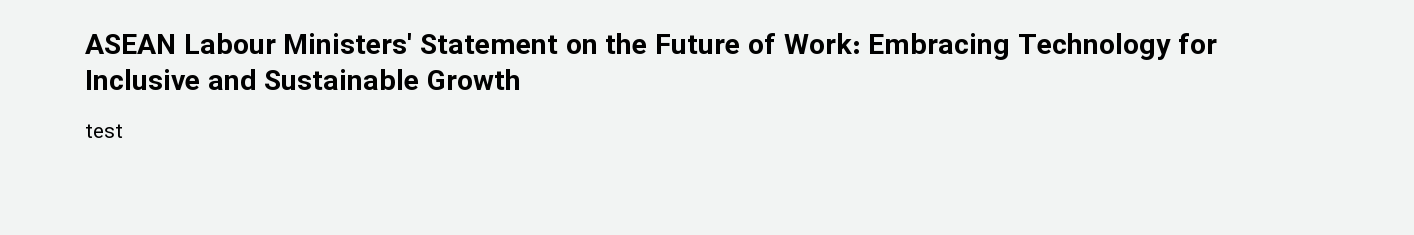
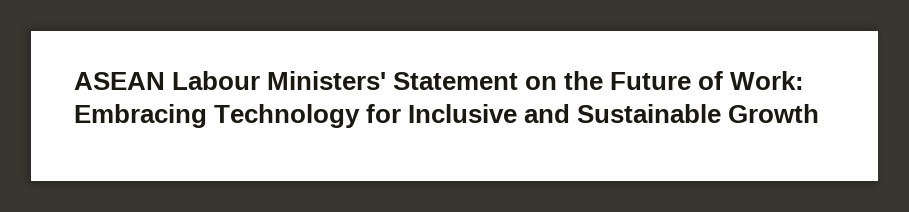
- test

